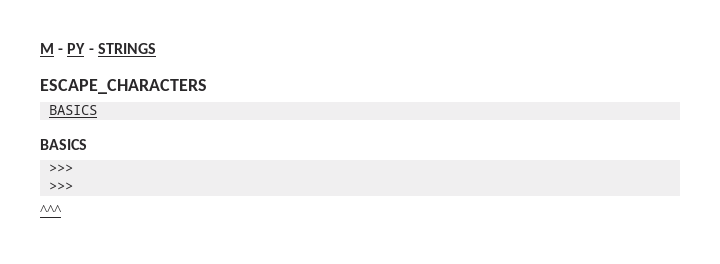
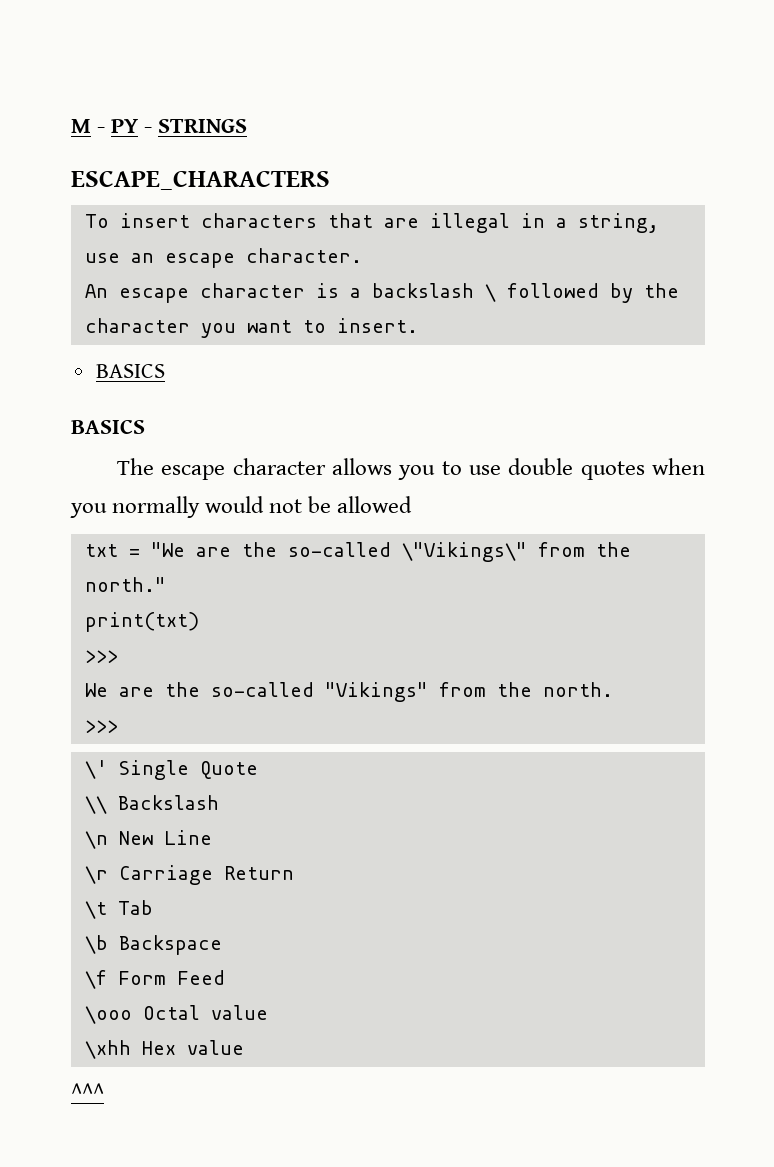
  ESCAPE_CHARACTERS
+ To insert characters that are illegal in a string, use an escape character.
+ An escape character is a backslash \ followed by the character you want to insert.
  BASICS
  BASICS
+ The escape character allows you to use double quotes when you normally would not be allowed
+ txt = "We are the so-called \"Vikings\" from the north."
+ print(txt)
  >>>
+ We are the so-called "Vikings" from the north.
  >>>
+ \' Single Quote
+ \\ Backslash
+ \n New Line
+ \r Carriage Return
+ \t Tab
+ \b Backspace
+ \f Form Feed
+ \ooo Octal value
+ \xhh Hex value

